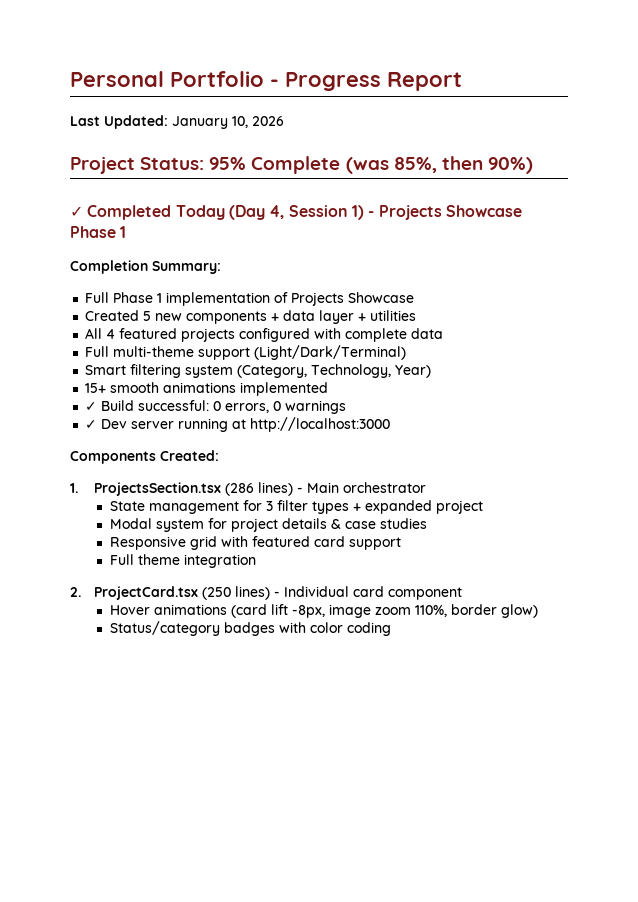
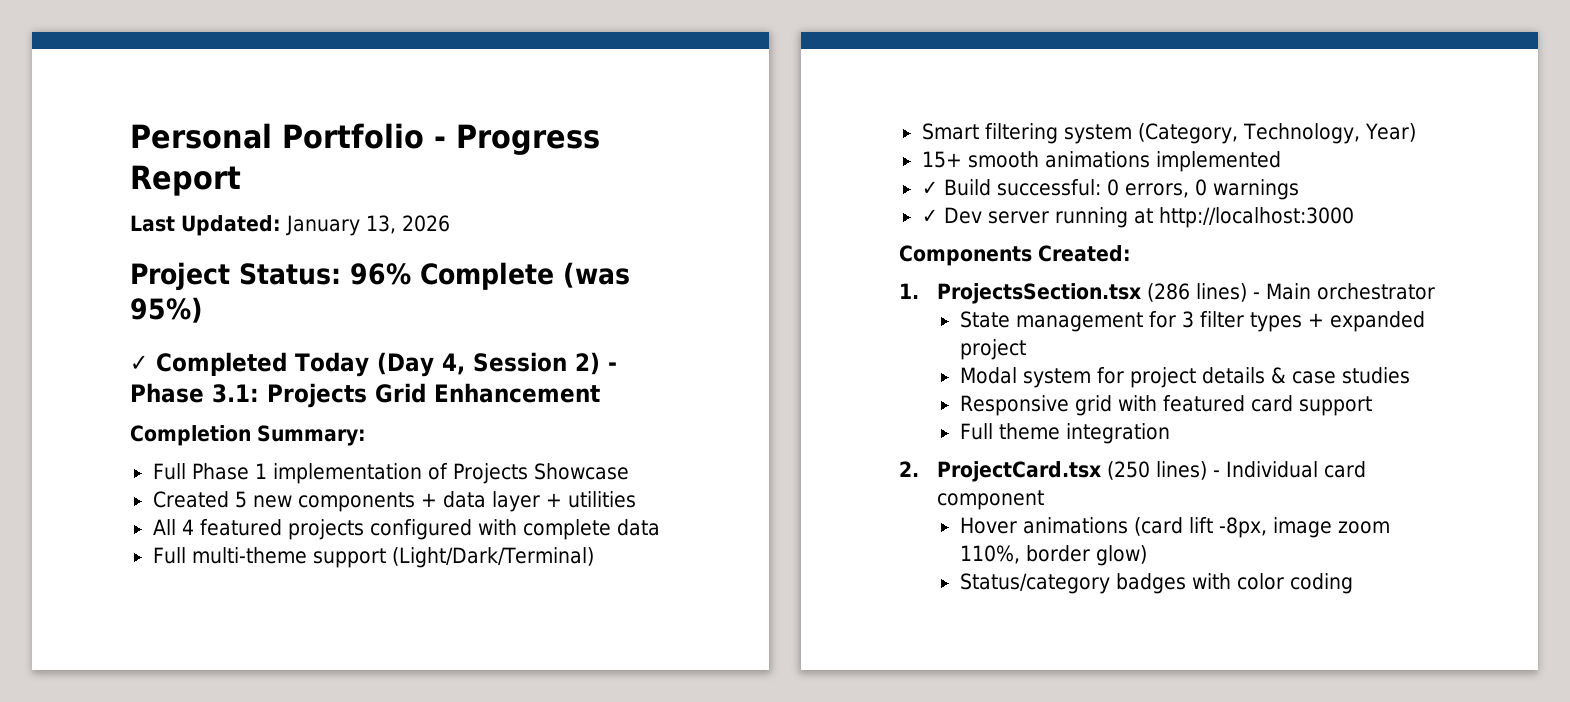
- Last Updated: January 10, 2026
+ Last Updated: January 13, 2026
- Project Status: 95% Complete (was 85%, then 90%)
+ Project Status: 96% Complete (was 95%)
- ✓ Completed Today (Day 4, Session 1) - Projects Showcase Phase 1
+ ✓ Completed Today (Day 4, Session 2) - Phase 3.1: Projects Grid Enhancement

